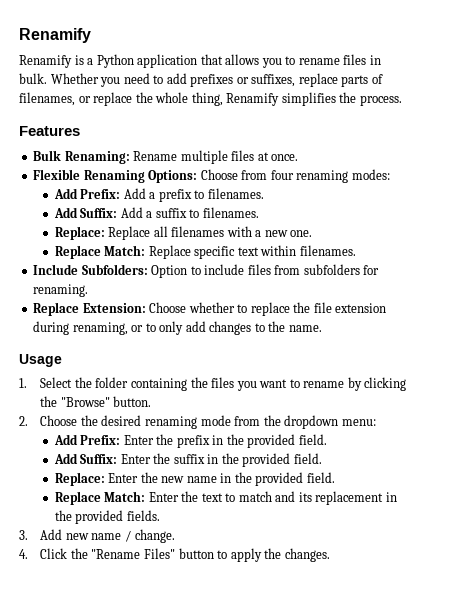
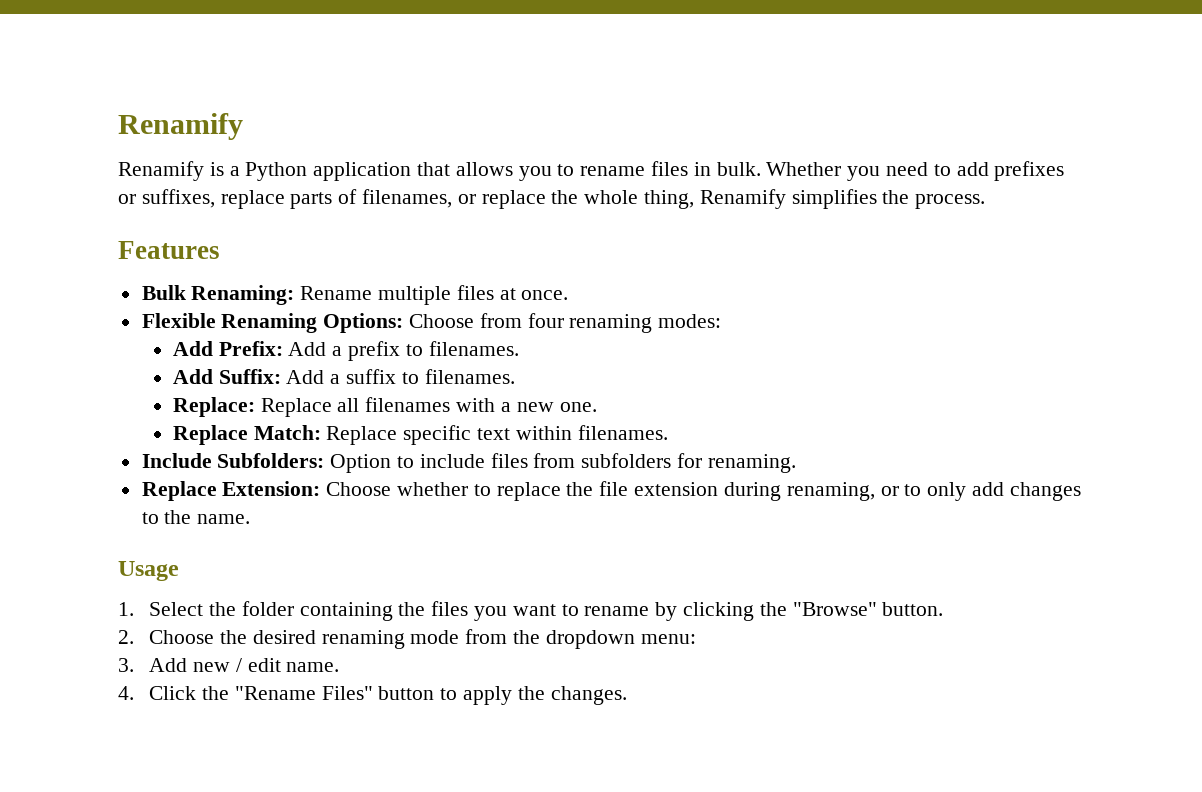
- Add Prefix: Enter the prefix in the provided field.
- Add Suffix: Enter the suffix in the provided field.
- Replace: Enter the new name in the provided field.
- Replace Match: Enter the text to match and its replacement in the provided fields.
- 3. Add new name / change.
+ 3. Add new / edit name.

